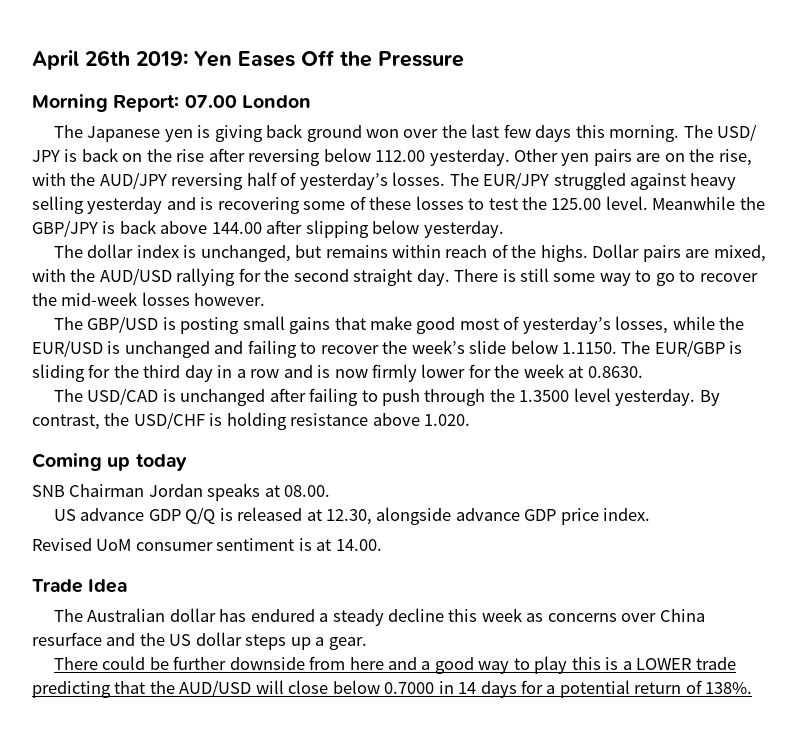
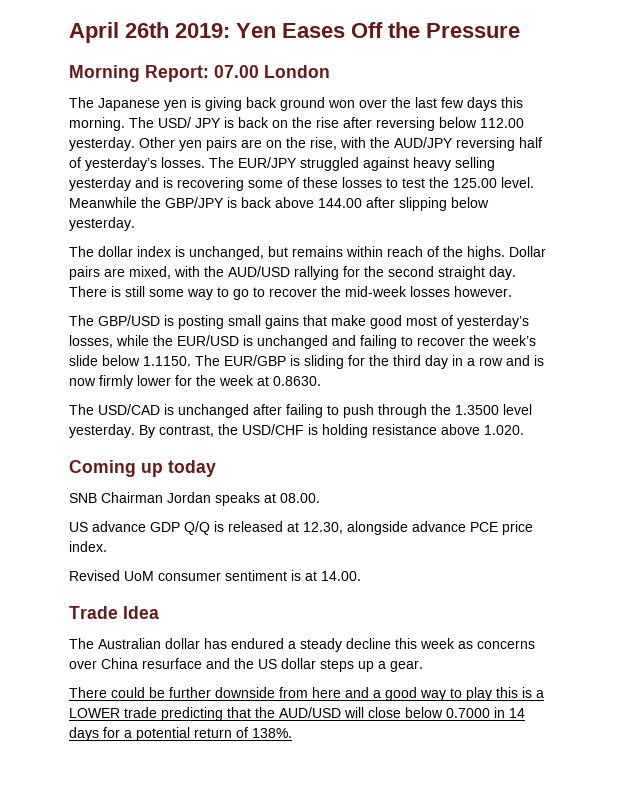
- US advance GDP Q/Q is released at 12.30, alongside advance GDP price index.
+ US advance GDP Q/Q is released at 12.30, alongside advance PCE price index.

